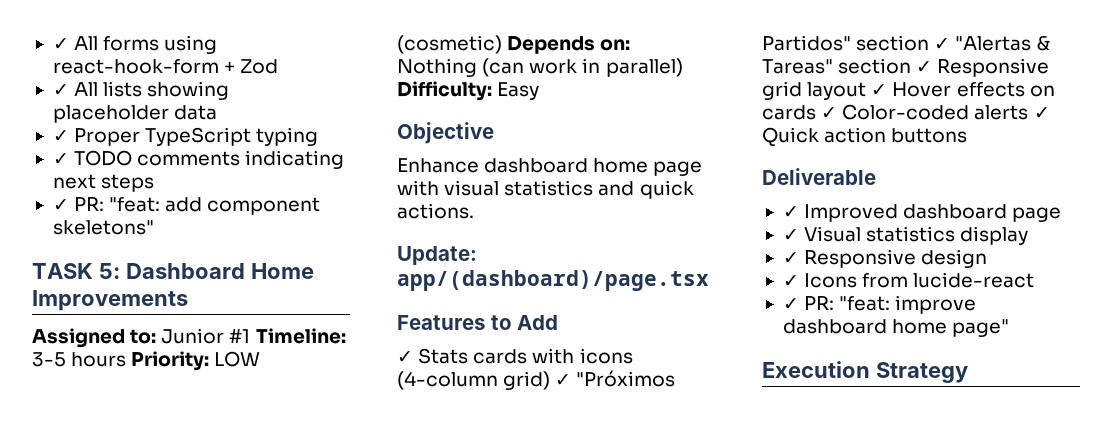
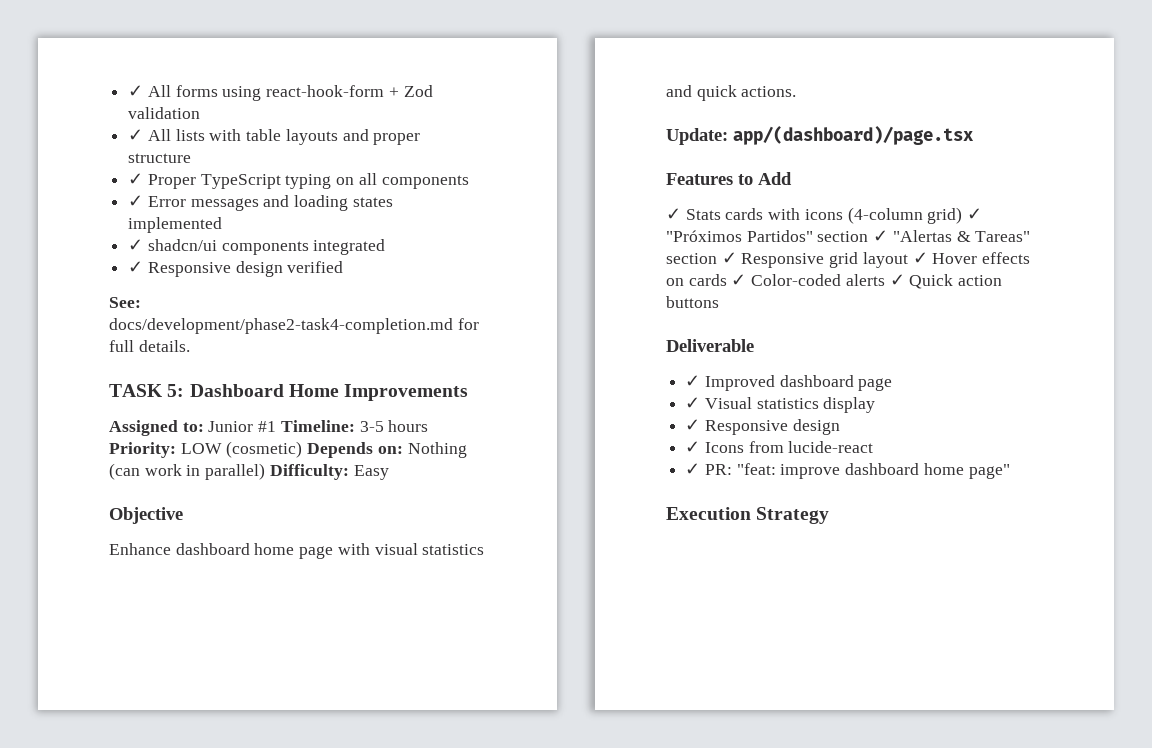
- ✓ All forms using react-hook-form + Zod
+ ✓ All forms using react-hook-form + Zod validation
- ✓ All lists showing placeholder data
- ✓ Proper TypeScript typing
- ✓ TODO comments indicating next steps
- ✓ PR: "feat: add component skeletons"
+ ✓ All lists with table layouts and proper structure
+ ✓ Proper TypeScript typing on all components
+ ✓ Error messages and loading states implemented
+ ✓ shadcn/ui components integrated
+ ✓ Responsive design verified
+ See: docs/development/phase2-task4-completion.md for full details.

